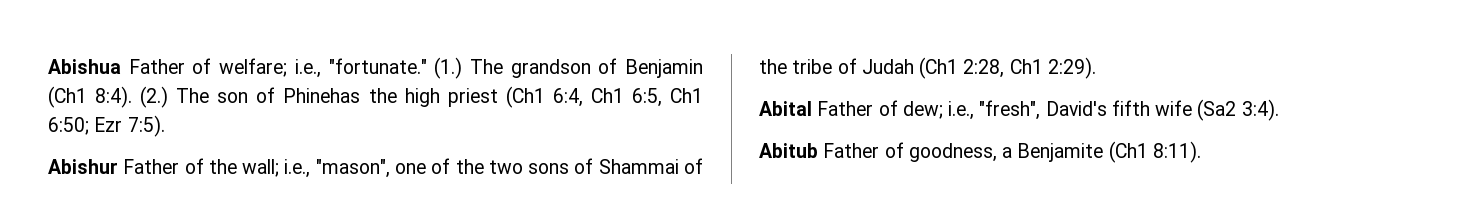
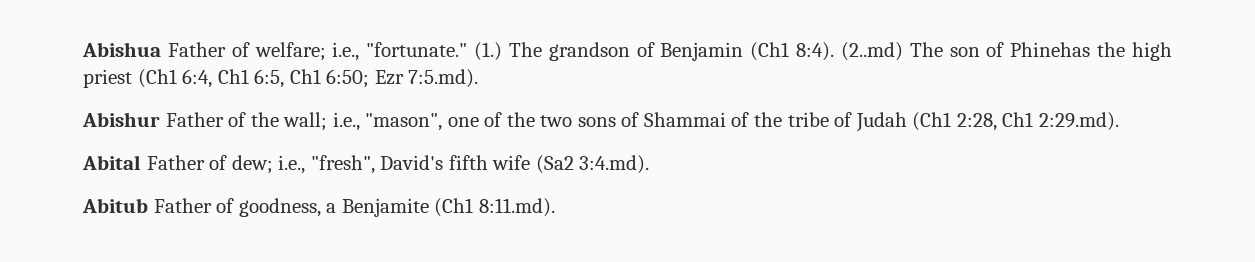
- (2.) The son of Phinehas the high priest (Ch1 6:4, Ch1 6:5, Ch1 6:50; Ezr 7:5).
+ (2..md) The son of Phinehas the high priest (Ch1 6:4, Ch1 6:5, Ch1 6:50; Ezr 7:5.md).
- Abishur Father of the wall; i.e., "mason", one of the two sons of Shammai of the tribe of Judah (Ch1 2:28, Ch1 2:29).
+ Abishur Father of the wall; i.e., "mason", one of the two sons of Shammai of the tribe of Judah (Ch1 2:28, Ch1 2:29.md).
- Abital Father of dew; i.e., "fresh", David's fifth wife (Sa2 3:4).
+ Abital Father of dew; i.e., "fresh", David's fifth wife (Sa2 3:4.md).
- Abitub Father of goodness, a Benjamite (Ch1 8:11).
+ Abitub Father of goodness, a Benjamite (Ch1 8:11.md).

